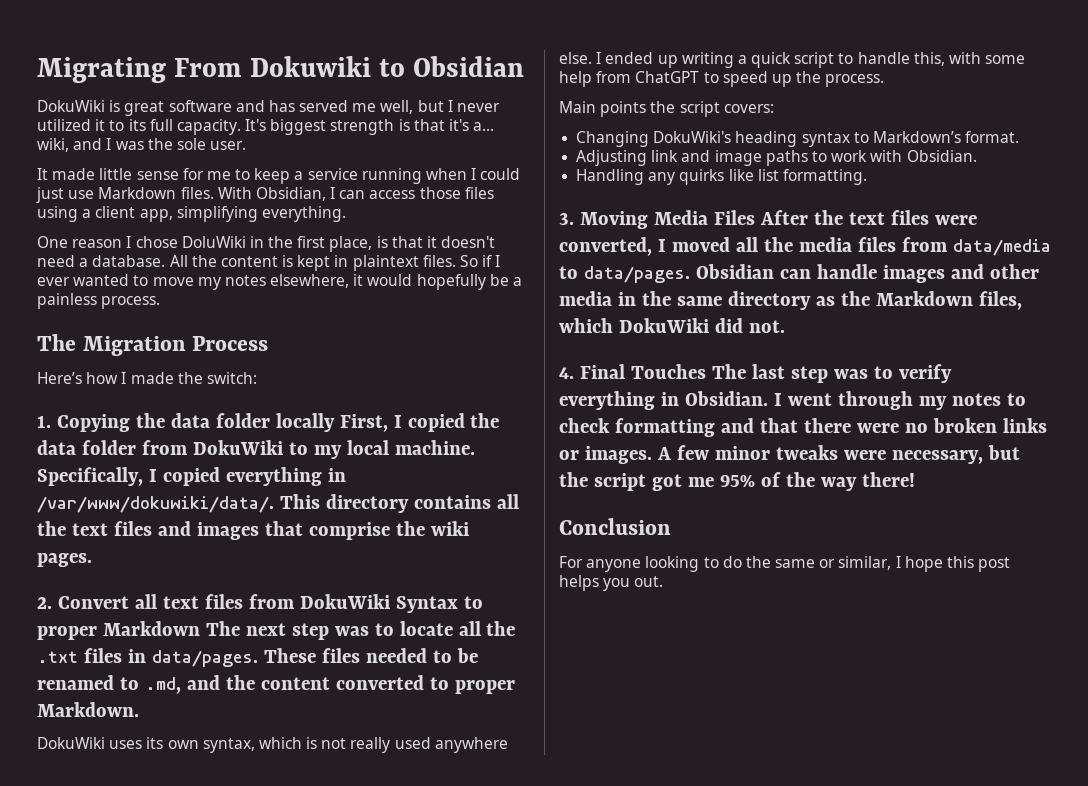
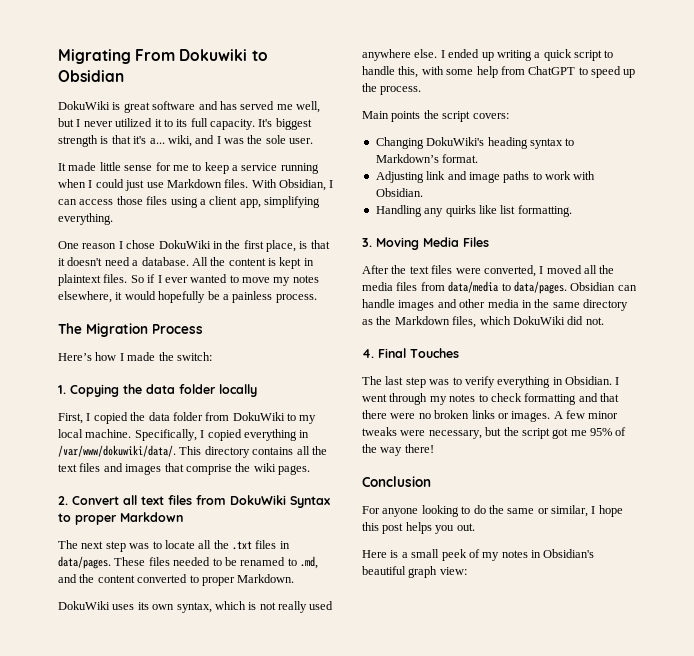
- One reason I chose DoluWiki in the first place, is that it doesn't need a database.
+ One reason I chose DokuWiki in the first place, is that it doesn't need a database.
- 1. Copying the data folder locally First, I copied the data folder from DokuWiki to my local machine.
+ 1. Copying the data folder locally
+ First, I copied the data folder from DokuWiki to my local machine.
- 2. Convert all text files from DokuWiki Syntax to proper Markdown The next step was to locate all the .txt files in data/pages.
+ 2. Convert all text files from DokuWiki Syntax to proper Markdown
+ The next step was to locate all the .txt files in data/pages.
- 3. Moving Media Files After the text files were converted, I moved all the media files from data/media to data/pages.
+ 3. Moving Media Files
+ After the text files were converted, I moved all the media files from data/media to data/pages.
- 4. Final Touches The last step was to verify everything in Obsidian.
+ 4. Final Touches
+ The last step was to verify everything in Obsidian.
+ Here is a small peek of my notes in Obsidian's beautiful graph view:

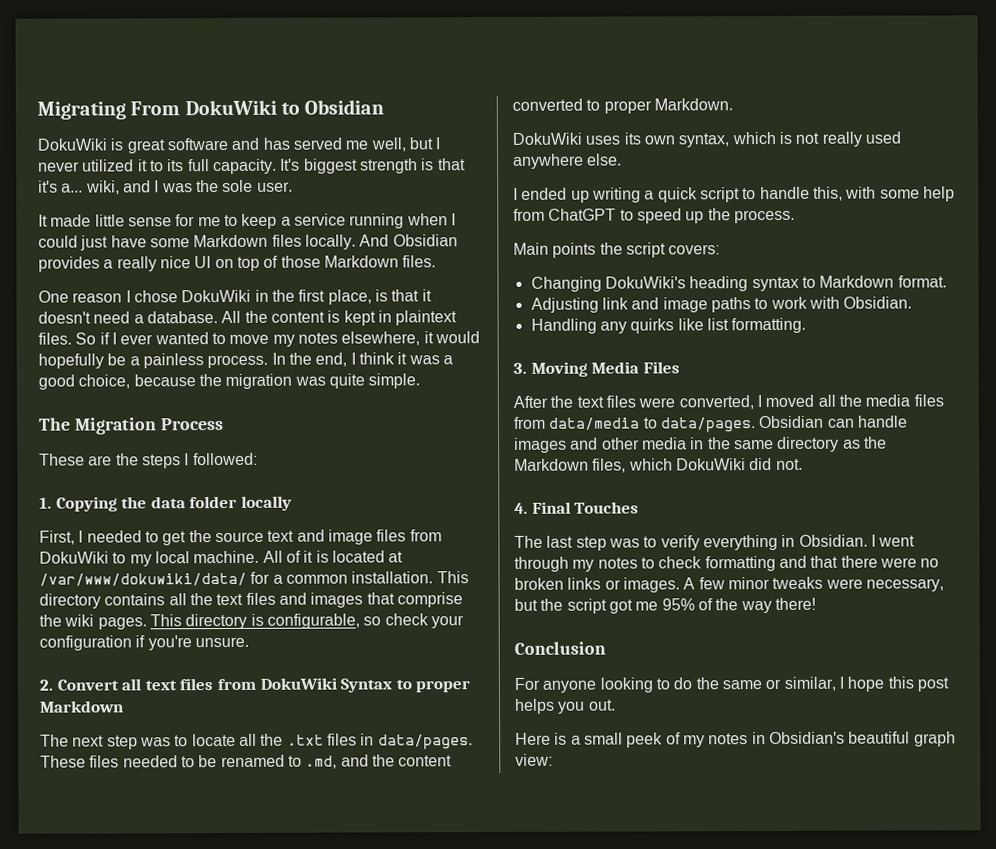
- Migrating From Dokuwiki to Obsidian
+ Migrating From DokuWiki to Obsidian
- It made little sense for me to keep a service running when I could just use Markdown files. With Obsidian, I can access those files using a client app, simplifying everything.
+ It made little sense for me to keep a service running when I could just have some Markdown files locally. And Obsidian provides a really nice UI on top of those Markdown files.
- So if I ever wanted to move my notes elsewhere, it would hopefully be a painless process.
+ So if I ever wanted to move my notes elsewhere, it would hopefully be a painless process. In the end, I think it was a good choice, because the migration was quite simple.
  The Migration Process
- Here’s how I made the switch:
+ These are the steps I followed:
- First, I copied the data folder from DokuWiki to my local machine.
+ First, I needed to get the source text and image files from DokuWiki to my local machine.
- Specifically, I copied everything in /var/www/dokuwiki/data/.
+ All of it is located at /var/www/dokuwiki/data/ for a common installation.
+ This directory is configurable, so check your configuration if you're unsure.
- DokuWiki uses its own syntax, which is not really used anywhere else. I ended up writing a quick script to handle this, with some help from ChatGPT to speed up the process.
+ DokuWiki uses its own syntax, which is not really used anywhere else.
+ I ended up writing a quick script to handle this, with some help from ChatGPT to speed up the process.
- Changing DokuWiki's heading syntax to Markdown’s format.
+ Changing DokuWiki's heading syntax to Markdown format.

